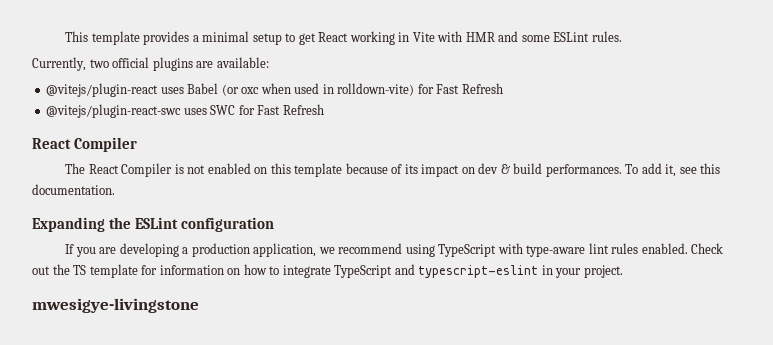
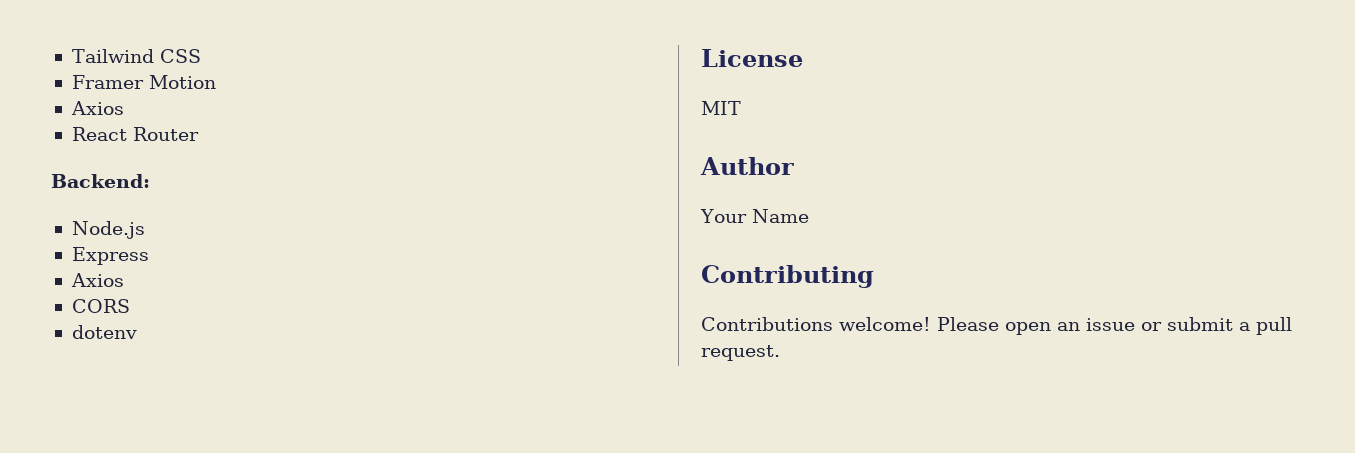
- This template provides a minimal setup to get React working in Vite with HMR and some ESLint rules.
- Currently, two official plugins are available:
- @vitejs/plugin-react uses Babel (or oxc when used in rolldown-vite) for Fast Refresh
- @vitejs/plugin-react-swc uses SWC for Fast Refresh
- React Compiler
- The React Compiler is not enabled on this template because of its impact on dev & build performances. To add it, see this documentation.
- Expanding the ESLint configuration
- If you are developing a production application, we recommend using TypeScript with type-aware lint rules enabled. Check out the TS template for information on how to integrate TypeScript and typescript-eslint in your project.
- mwesigye-livingstone
+ Tailwind CSS
+ Framer Motion
+ Axios
+ React Router
+ Backend:
+ Node.js
+ Express
+ Axios
+ CORS
+ dotenv
+ License
+ MIT
+ Author
+ Your Name
+ Contributing
+ Contributions welcome! Please open an issue or submit a pull request.

